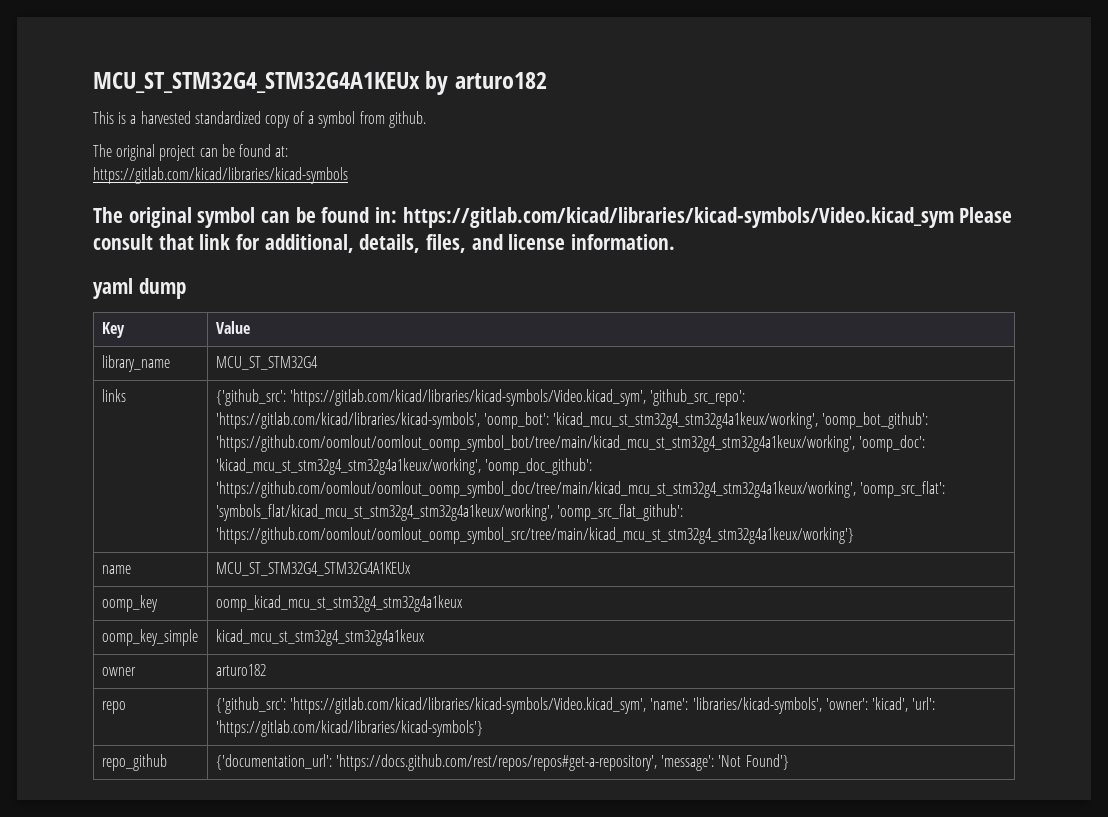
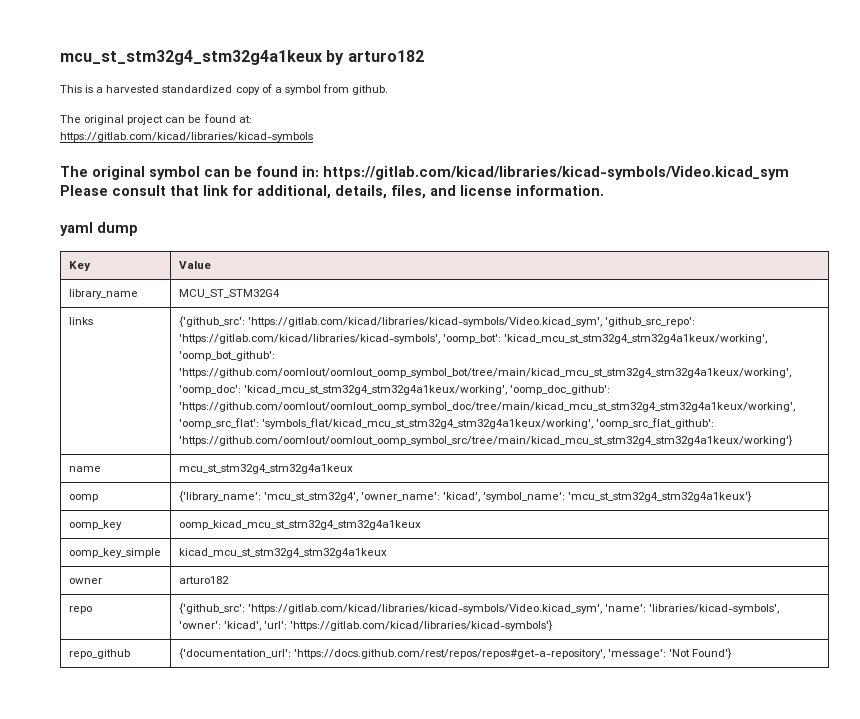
- MCU_ST_STM32G4_STM32G4A1KEUx by arturo182
+ mcu_st_stm32g4_stm32g4a1keux by arturo182
- name | MCU_ST_STM32G4_STM32G4A1KEUx
+ name | mcu_st_stm32g4_stm32g4a1keux
+ oomp | {'library_name': 'mcu_st_stm32g4', 'owner_name': 'kicad', 'symbol_name': 'mcu_st_stm32g4_stm32g4a1keux'}

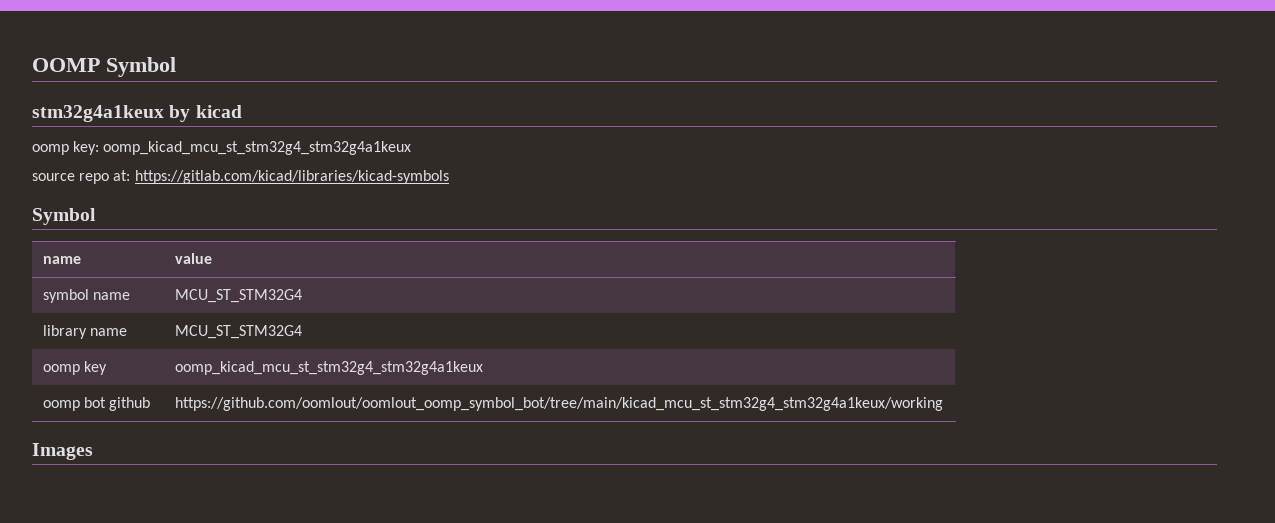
- mcu_st_stm32g4_stm32g4a1keux by arturo182
- This is a harvested standardized copy of a symbol from github.
- The original project can be found at:
- https://gitlab.com/kicad/libraries/kicad-symbols
- The original symbol can be found in: https://gitlab.com/kicad/libraries/kicad-symbols/Video.kicad_sym Please consult that link for additional, details, files, and license information.
- yaml dump
- Key | Value
- library_name | MCU_ST_STM32G4
- links | {'github_src': 'https://gitlab.com/kicad/libraries/kicad-symbols/Video.kicad_sym', 'github_src_repo': 'https://gitlab.com/kicad/libraries/kicad-symbols', 'oomp_bot': 'kicad_mcu_st_stm32g4_stm32g4a1keux/working', 'oomp_bot_github': 'https://github.com/oomlout/oomlout_oomp_symbol_bot/tree/main/kicad_mcu_st_stm32g4_stm32g4a1keux/working', 'oomp_doc': 'kicad_mcu_st_stm32g4_stm32g4a1keux/working', 'oomp_doc_github': 'https://github.com/oomlout/oomlout_oomp_symbol_doc/tree/main/kicad_mcu_st_stm32g4_stm32g4a1keux/working', 'oomp_src_flat': 'symbols_flat/kicad_mcu_st_stm32g4_stm32g4a1keux/working', 'oomp_src_flat_github': 'https://github.com/oomlout/oomlout_oomp_symbol_src/tree/main/kicad_mcu_st_stm32g4_stm32g4a1keux/working'}
- name | mcu_st_stm32g4_stm32g4a1keux
- oomp | {'library_name': 'mcu_st_stm32g4', 'owner_name': 'kicad', 'symbol_name': 'mcu_st_stm32g4_stm32g4a1keux'}
- oomp_key | oomp_kicad_mcu_st_stm32g4_stm32g4a1keux
- oomp_key_simple | kicad_mcu_st_stm32g4_stm32g4a1keux
- owner | arturo182
- repo | {'github_src': 'https://gitlab.com/kicad/libraries/kicad-symbols/Video.kicad_sym', 'name': 'libraries/kicad-symbols', 'owner': 'kicad', 'url': 'https://gitlab.com/kicad/libraries/kicad-symbols'}
- repo_github | {'documentation_url': 'https://docs.github.com/rest/repos/repos#get-a-repository', 'message': 'Not Found'}
+ OOMP Symbol
+ stm32g4a1keux by kicad
+ oomp key: oomp_kicad_mcu_st_stm32g4_stm32g4a1keux
+ source repo at: https://gitlab.com/kicad/libraries/kicad-symbols
+ Symbol
+ name | value
+ symbol name | MCU_ST_STM32G4
+ library name | MCU_ST_STM32G4
+ oomp key | oomp_kicad_mcu_st_stm32g4_stm32g4a1keux
+ oomp bot github | https://github.com/oomlout/oomlout_oomp_symbol_bot/tree/main/kicad_mcu_st_stm32g4_stm32g4a1keux/working
+ Images

